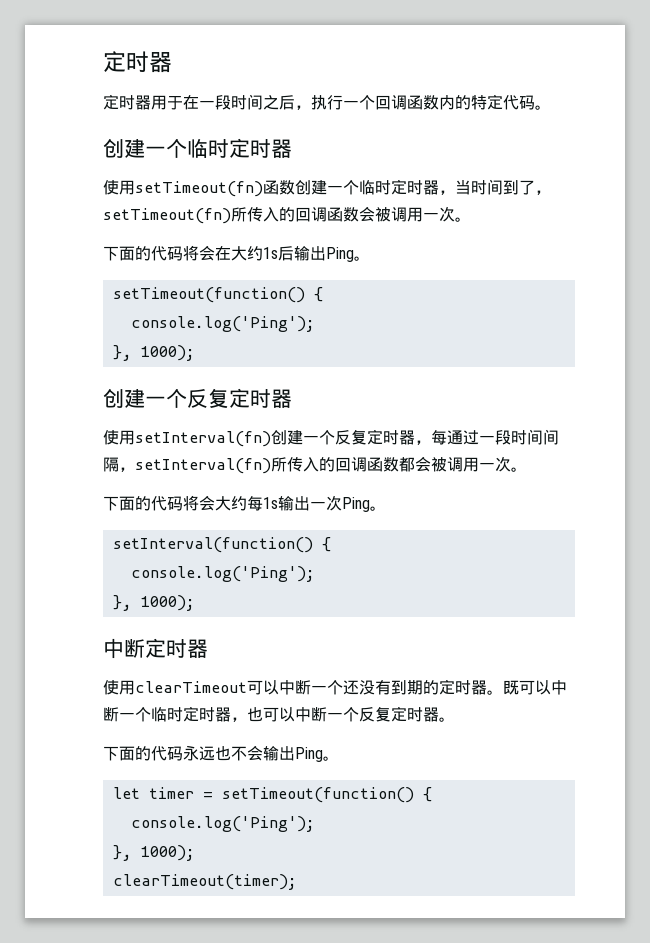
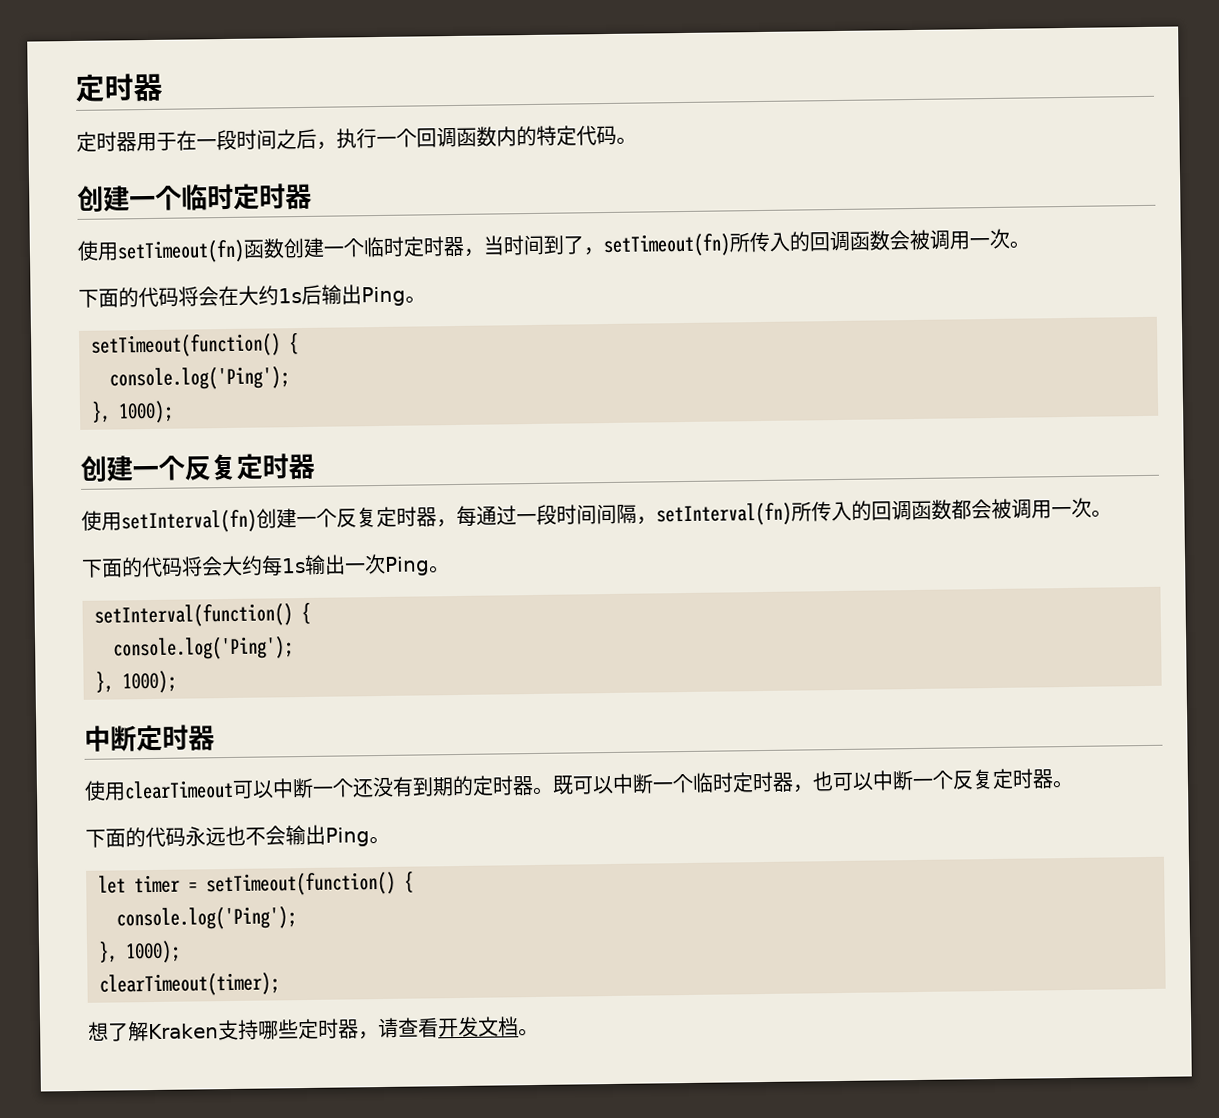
+ 想了解Kraken支持哪些定时器，请查看开发文档。

